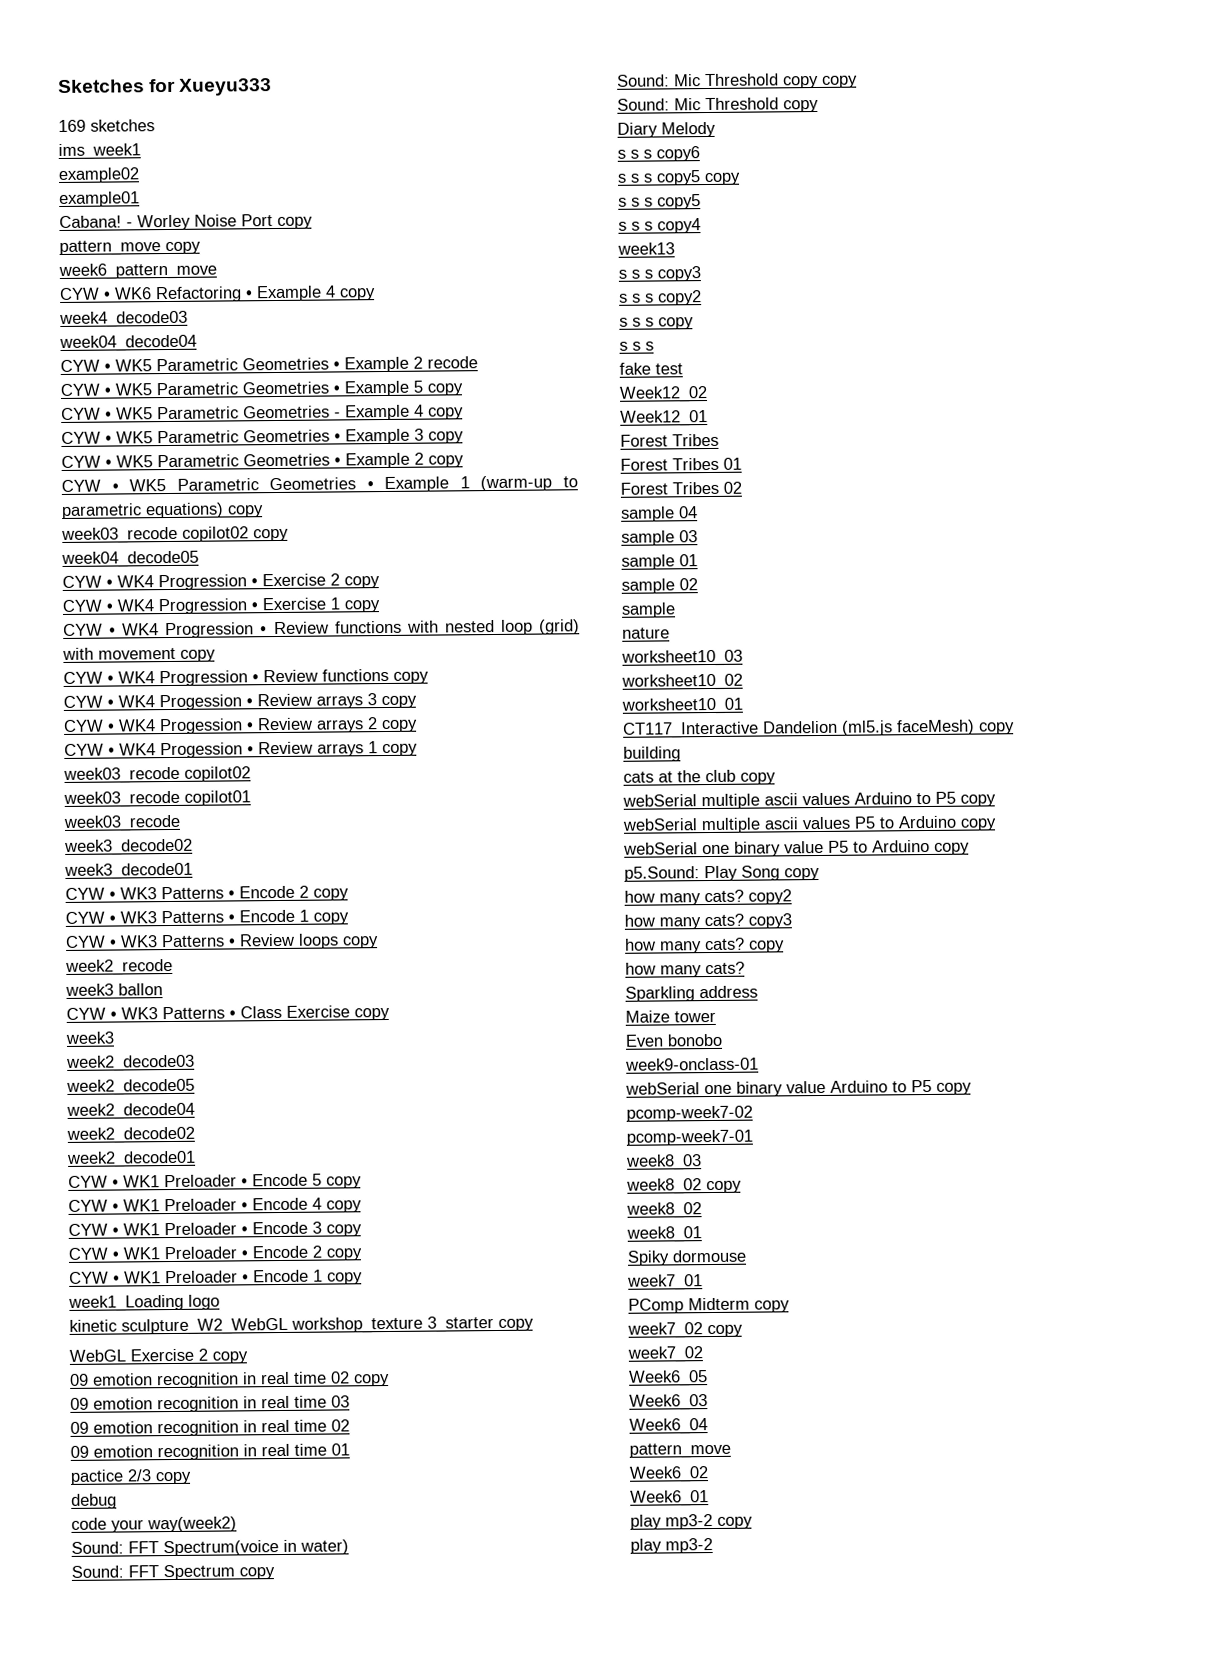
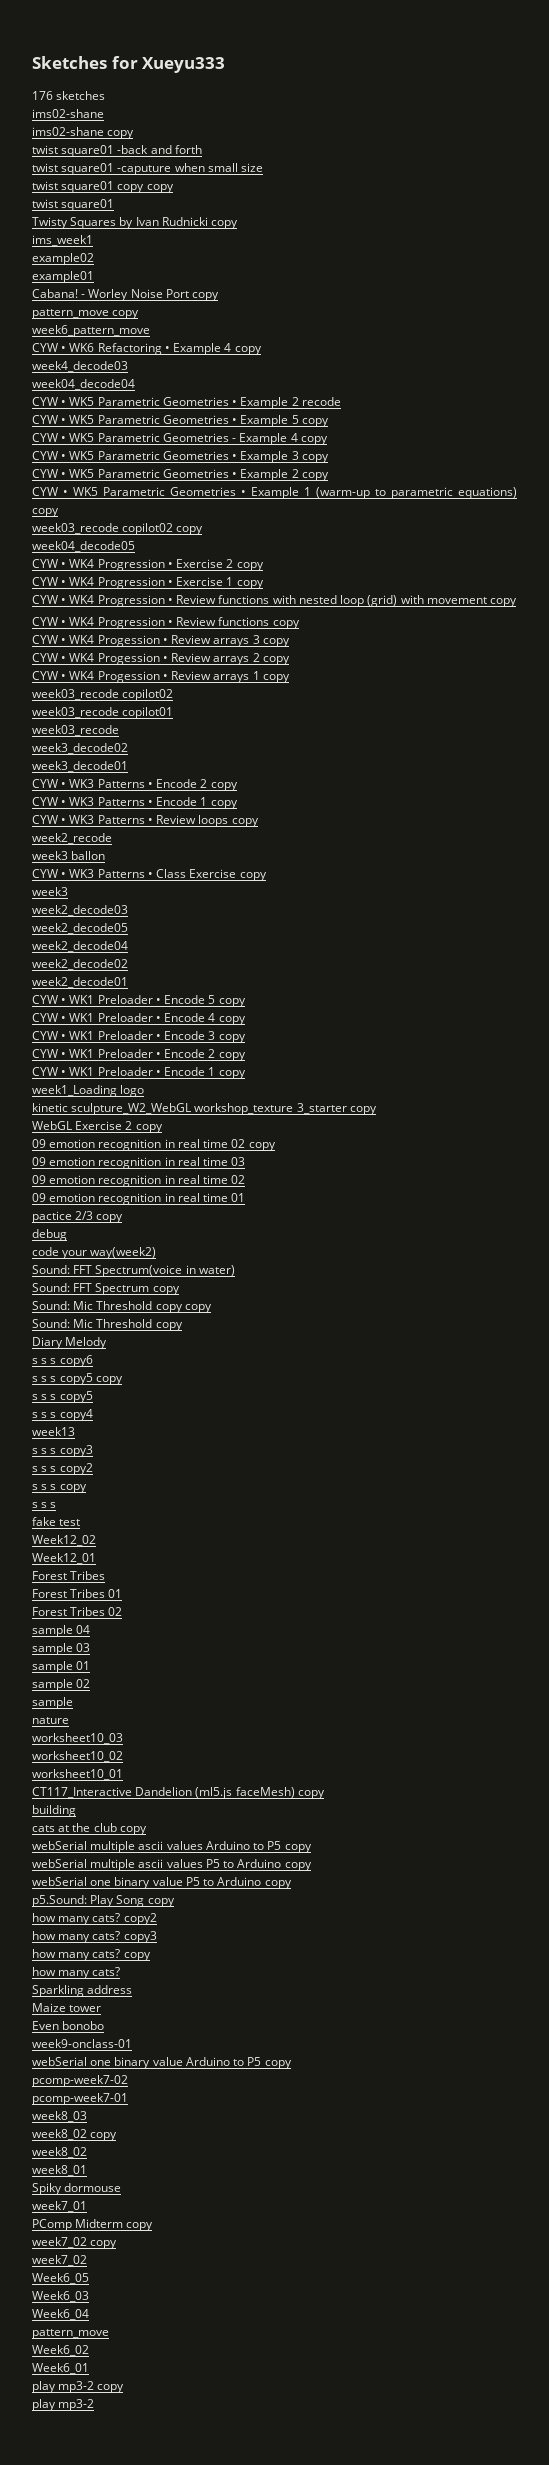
- 169 sketches
+ 176 sketches
+ ims02-shane
+ ims02-shane copy
+ twist square01 -back and forth
+ twist square01 -caputure when small size
+ twist square01 copy copy
+ twist square01
+ Twisty Squares by Ivan Rudnicki copy

